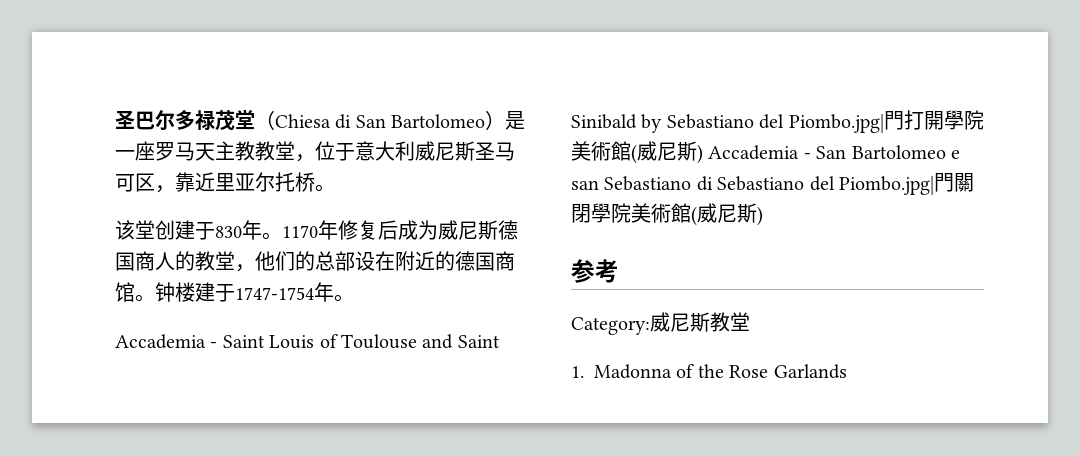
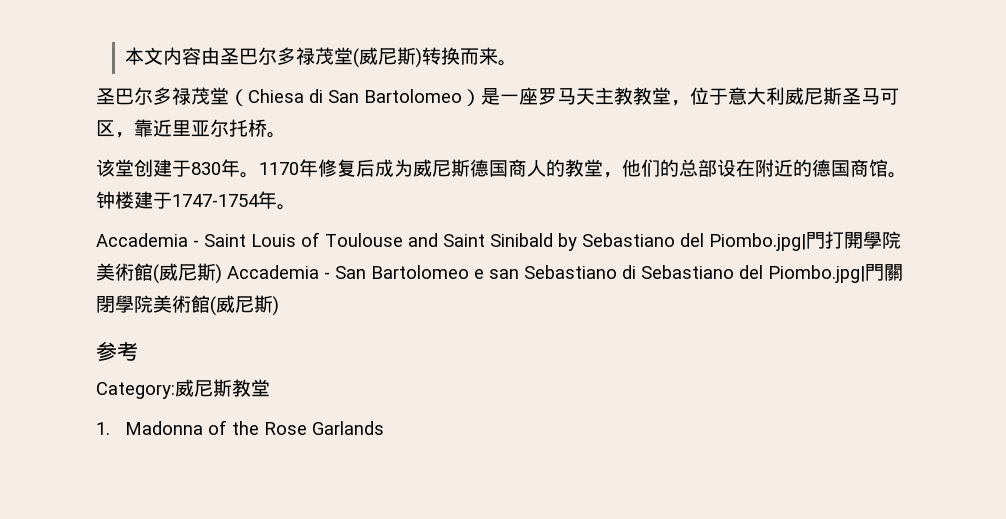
+ 本文内容由圣巴尔多禄茂堂(威尼斯)转换而来。

